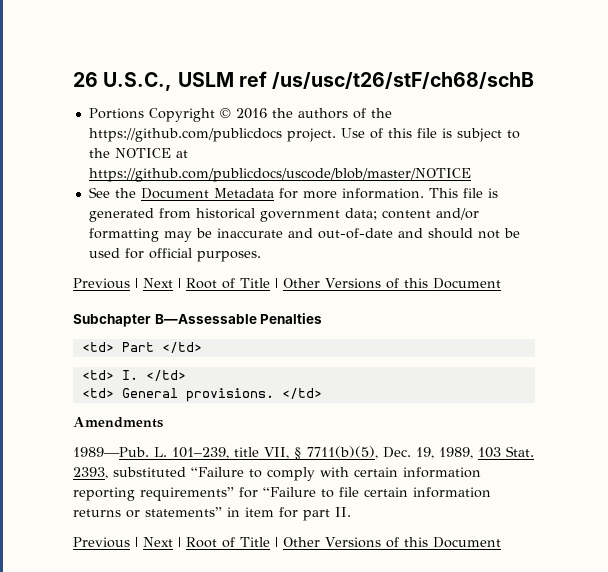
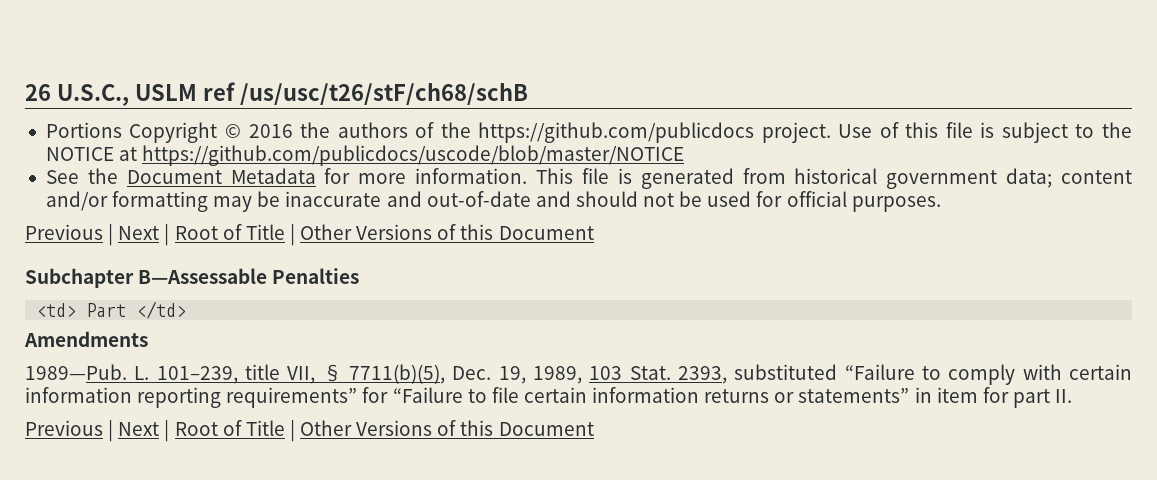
- <td> I. </td>
- <td> General provisions. </td>

